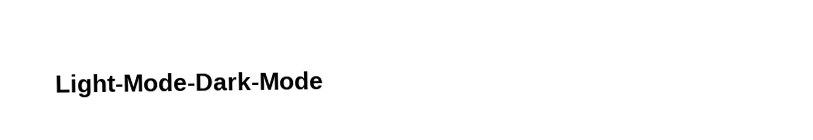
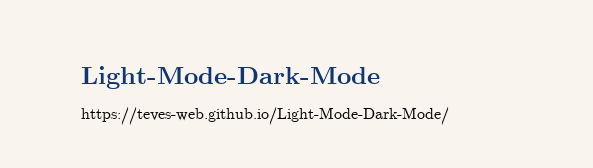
+ https://teves-web.github.io/Light-Mode-Dark-Mode/

